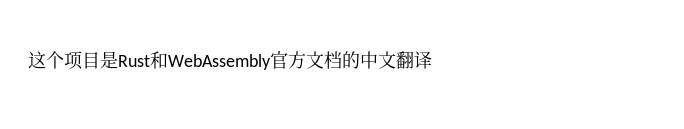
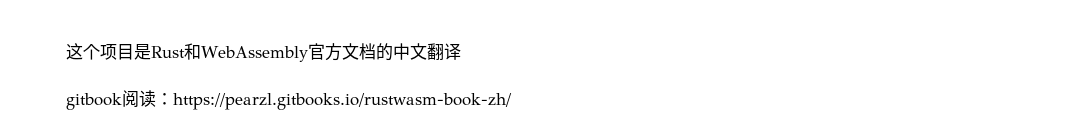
+ gitbook阅读：https://pearzl.gitbooks.io/rustwasm-book-zh/

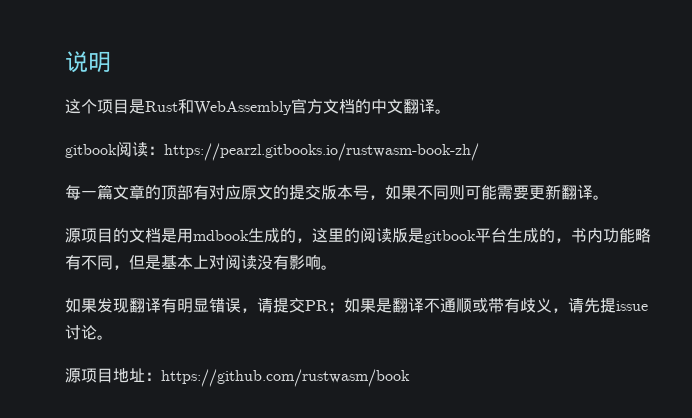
+ 说明
- 这个项目是Rust和WebAssembly官方文档的中文翻译
+ 这个项目是Rust和WebAssembly官方文档的中文翻译。
+ 每一篇文章的顶部有对应原文的提交版本号，如果不同则可能需要更新翻译。
+ 源项目的文档是用mdbook生成的，这里的阅读版是gitbook平台生成的，书内功能略有不同，但是基本上对阅读没有影响。
+ 如果发现翻译有明显错误，请提交PR；如果是翻译不通顺或带有歧义，请先提issue讨论。
+ 源项目地址：https://github.com/rustwasm/book

